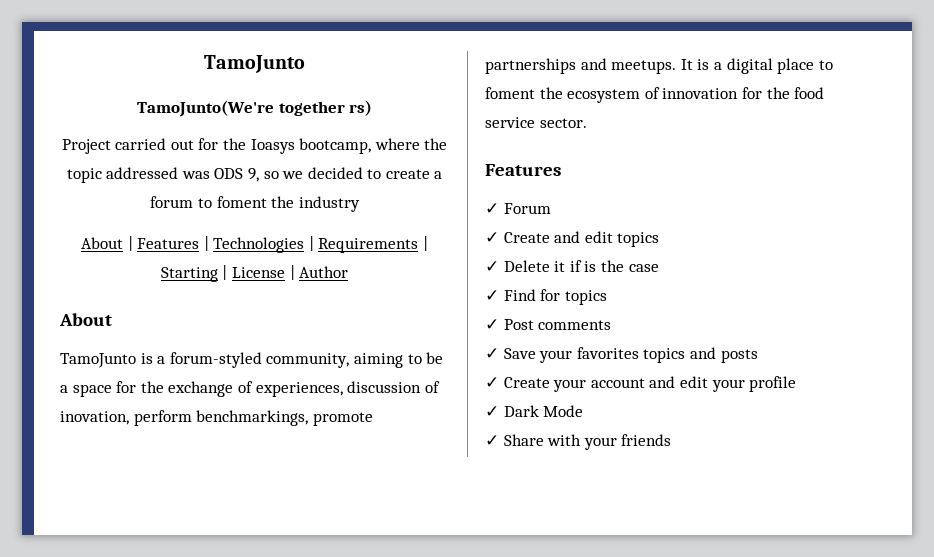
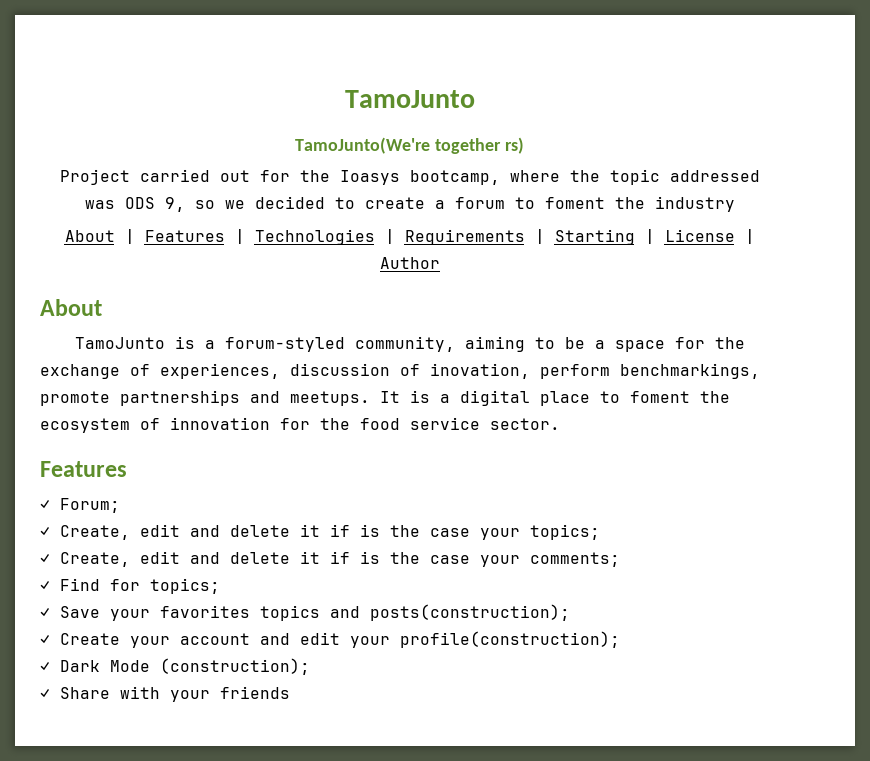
- ✓ Forum
- ✓ Create and edit topics
- ✓ Delete it if is the case
+ ✓ Forum;
+ ✓ Create, edit and delete it if is the case your topics;
+ ✓ Create, edit and delete it if is the case your comments;
- ✓ Find for topics
- ✓ Post comments
+ ✓ Find for topics;
- ✓ Save your favorites topics and posts
+ ✓ Save your favorites topics and posts(construction);
- ✓ Create your account and edit your profile
+ ✓ Create your account and edit your profile(construction);
- ✓ Dark Mode
+ ✓ Dark Mode (construction);

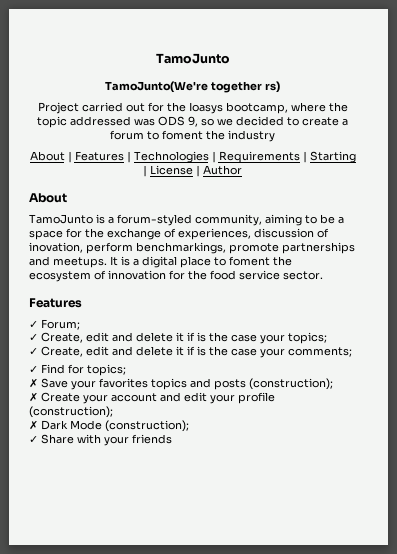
- ✓ Save your favorites topics and posts(construction);
- ✓ Create your account and edit your profile(construction);
- ✓ Dark Mode (construction);
+ ✗ Save your favorites topics and posts (construction);
+ ✗ Create your account and edit your profile (construction);
+ ✗ Dark Mode (construction);

